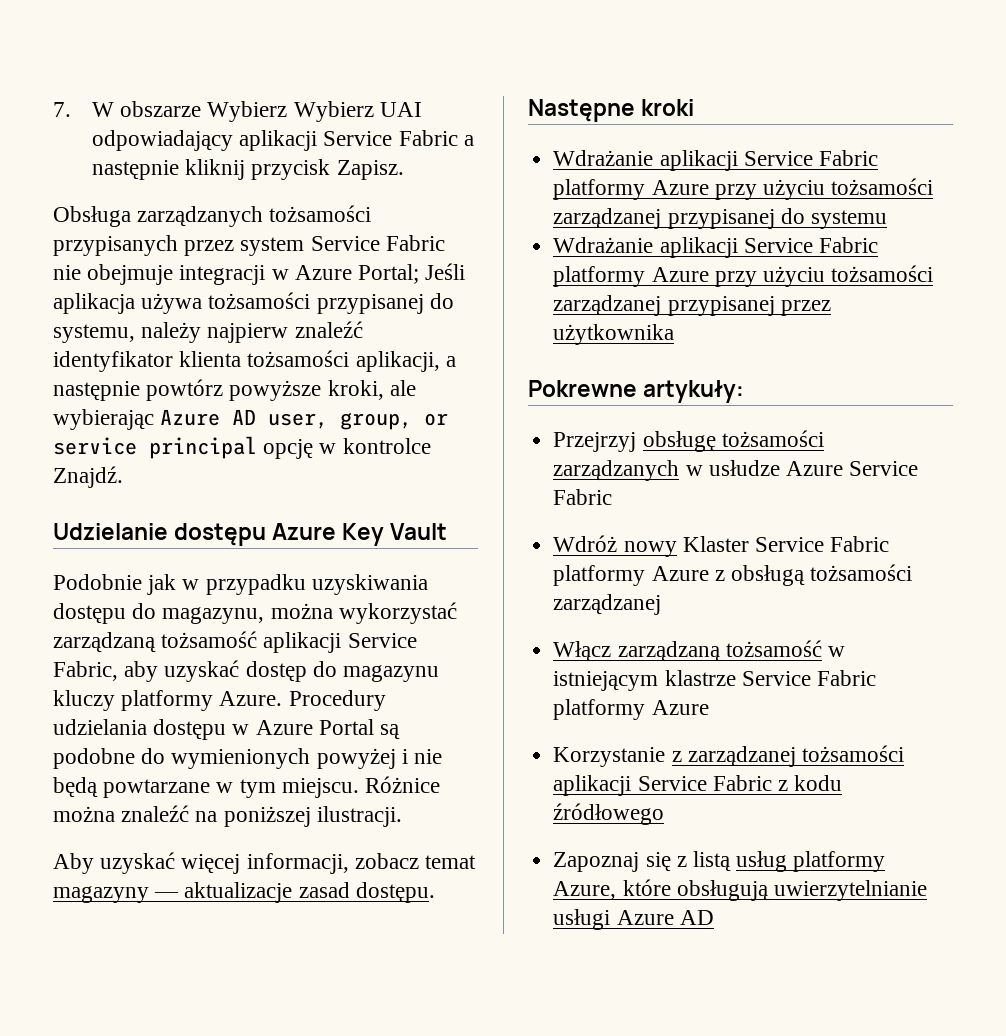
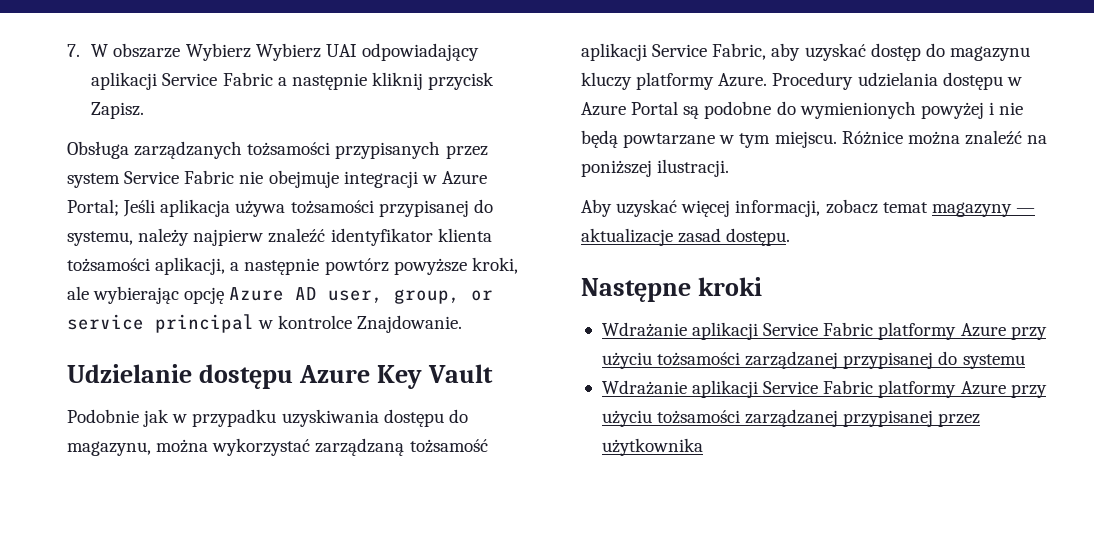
- Obsługa zarządzanych tożsamości przypisanych przez system Service Fabric nie obejmuje integracji w Azure Portal; Jeśli aplikacja używa tożsamości przypisanej do systemu, należy najpierw znaleźć identyfikator klienta tożsamości aplikacji, a następnie powtórz powyższe kroki, ale wybierając Azure AD user, group, or service principal opcję w kontrolce Znajdź.
+ Obsługa zarządzanych tożsamości przypisanych przez system Service Fabric nie obejmuje integracji w Azure Portal; Jeśli aplikacja używa tożsamości przypisanej do systemu, należy najpierw znaleźć identyfikator klienta tożsamości aplikacji, a następnie powtórz powyższe kroki, ale wybierając opcję Azure AD user, group, or service principal w kontrolce Znajdowanie.
- Pokrewne artykuły:
- Przejrzyj obsługę tożsamości zarządzanych w usłudze Azure Service Fabric
- Wdróż nowy Klaster Service Fabric platformy Azure z obsługą tożsamości zarządzanej
- Włącz zarządzaną tożsamość w istniejącym klastrze Service Fabric platformy Azure
- Korzystanie z zarządzanej tożsamości aplikacji Service Fabric z kodu źródłowego
- Zapoznaj się z listą usług platformy Azure, które obsługują uwierzytelnianie usługi Azure AD

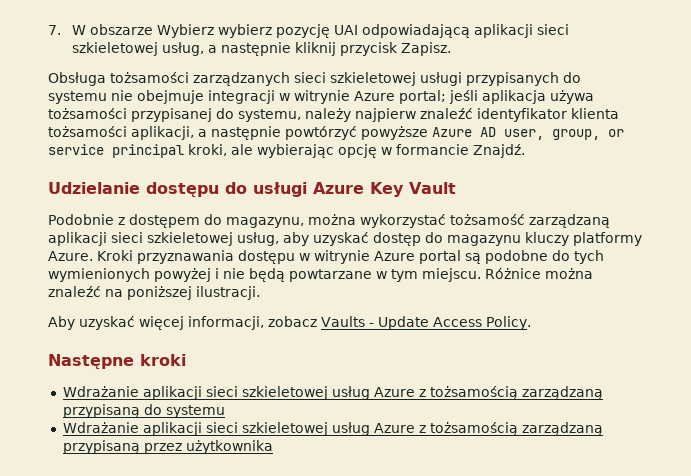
- 7. W obszarze Wybierz Wybierz UAI odpowiadający aplikacji Service Fabric a następnie kliknij przycisk Zapisz.
+ 7. W obszarze Wybierz wybierz pozycję UAI odpowiadającą aplikacji sieci szkieletowej usług, a następnie kliknij przycisk Zapisz.
- Obsługa zarządzanych tożsamości przypisanych przez system Service Fabric nie obejmuje integracji w Azure Portal; Jeśli aplikacja używa tożsamości przypisanej do systemu, należy najpierw znaleźć identyfikator klienta tożsamości aplikacji, a następnie powtórz powyższe kroki, ale wybierając opcję Azure AD user, group, or service principal w kontrolce Znajdowanie.
+ Obsługa tożsamości zarządzanych sieci szkieletowej usługi przypisanych do systemu nie obejmuje integracji w witrynie Azure portal; jeśli aplikacja używa tożsamości przypisanej do systemu, należy najpierw znaleźć identyfikator klienta tożsamości aplikacji, a następnie powtórzyć powyższe Azure AD user, group, or service principal kroki, ale wybierając opcję w formancie Znajdź.
- Udzielanie dostępu Azure Key Vault
+ Udzielanie dostępu do usługi Azure Key Vault
- Podobnie jak w przypadku uzyskiwania dostępu do magazynu, można wykorzystać zarządzaną tożsamość aplikacji Service Fabric, aby uzyskać dostęp do magazynu kluczy platformy Azure.
+ Podobnie z dostępem do magazynu, można wykorzystać tożsamość zarządzaną aplikacji sieci szkieletowej usług, aby uzyskać dostęp do magazynu kluczy platformy Azure.
- Procedury udzielania dostępu w Azure Portal są podobne do wymienionych powyżej i nie będą powtarzane w tym miejscu.
+ Kroki przyznawania dostępu w witrynie Azure portal są podobne do tych wymienionych powyżej i nie będą powtarzane w tym miejscu.
- Aby uzyskać więcej informacji, zobacz temat magazyny — aktualizacje zasad dostępu.
+ Aby uzyskać więcej informacji, zobacz Vaults - Update Access Policy.
  Następne kroki
- Wdrażanie aplikacji Service Fabric platformy Azure przy użyciu tożsamości zarządzanej przypisanej do systemu
- Wdrażanie aplikacji Service Fabric platformy Azure przy użyciu tożsamości zarządzanej przypisanej przez użytkownika
+ Wdrażanie aplikacji sieci szkieletowej usług Azure z tożsamością zarządzaną przypisaną do systemu
+ Wdrażanie aplikacji sieci szkieletowej usług Azure z tożsamością zarządzaną przypisaną przez użytkownika

